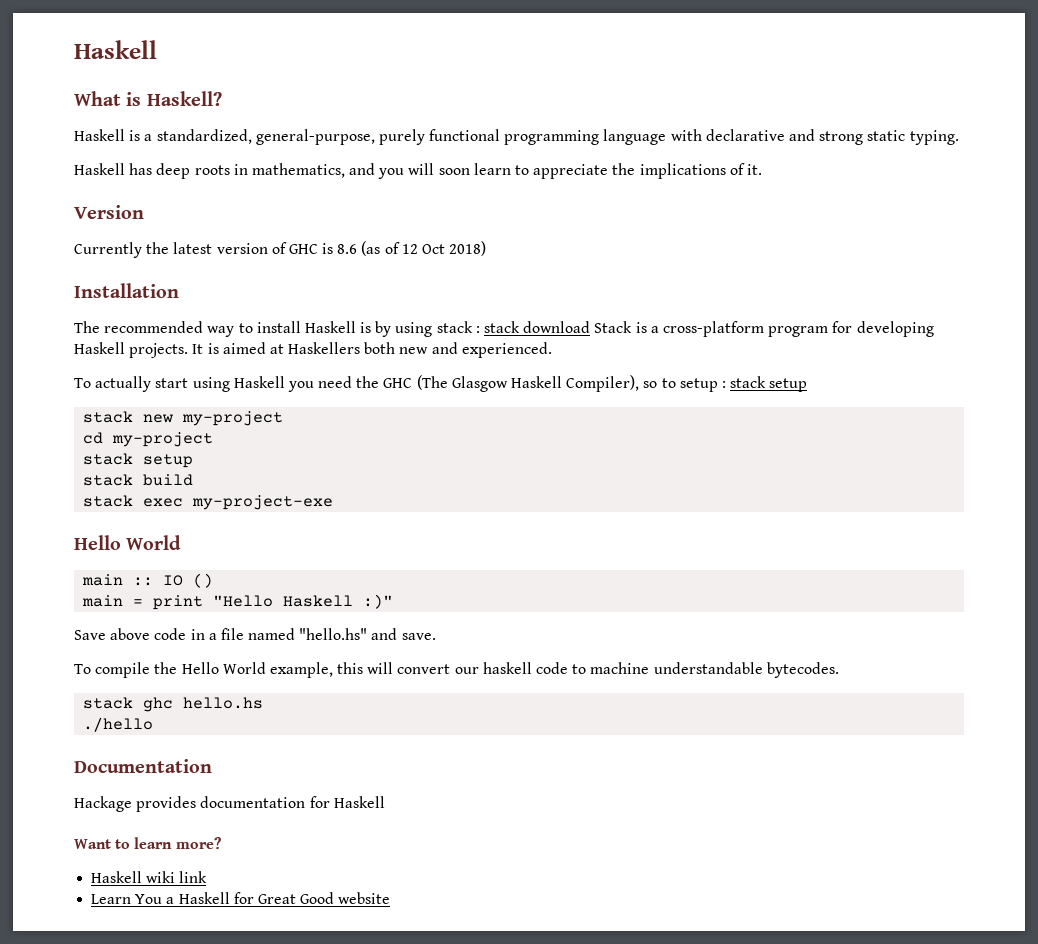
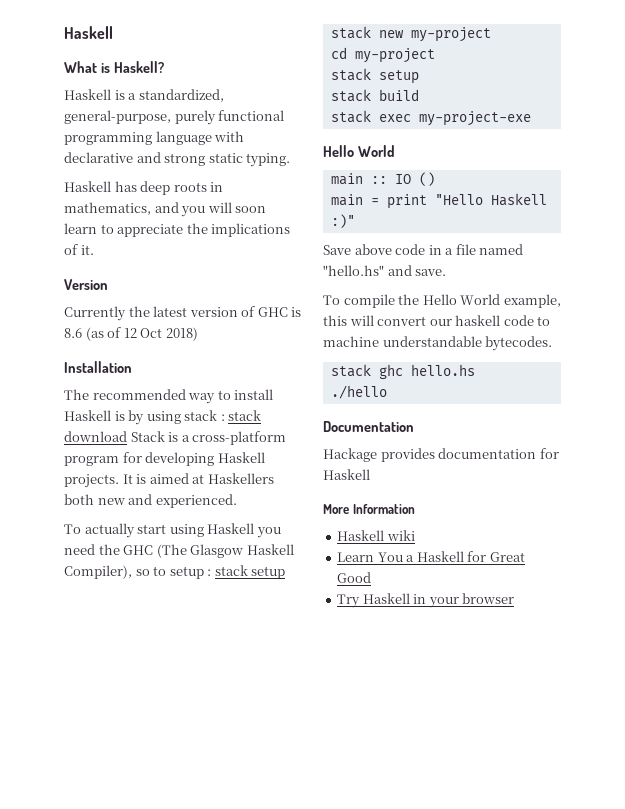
- Want to learn more?
+ More Information
- Haskell wiki link
+ Haskell wiki
- Learn You a Haskell for Great Good website
+ Learn You a Haskell for Great Good
+ Try Haskell in your browser

